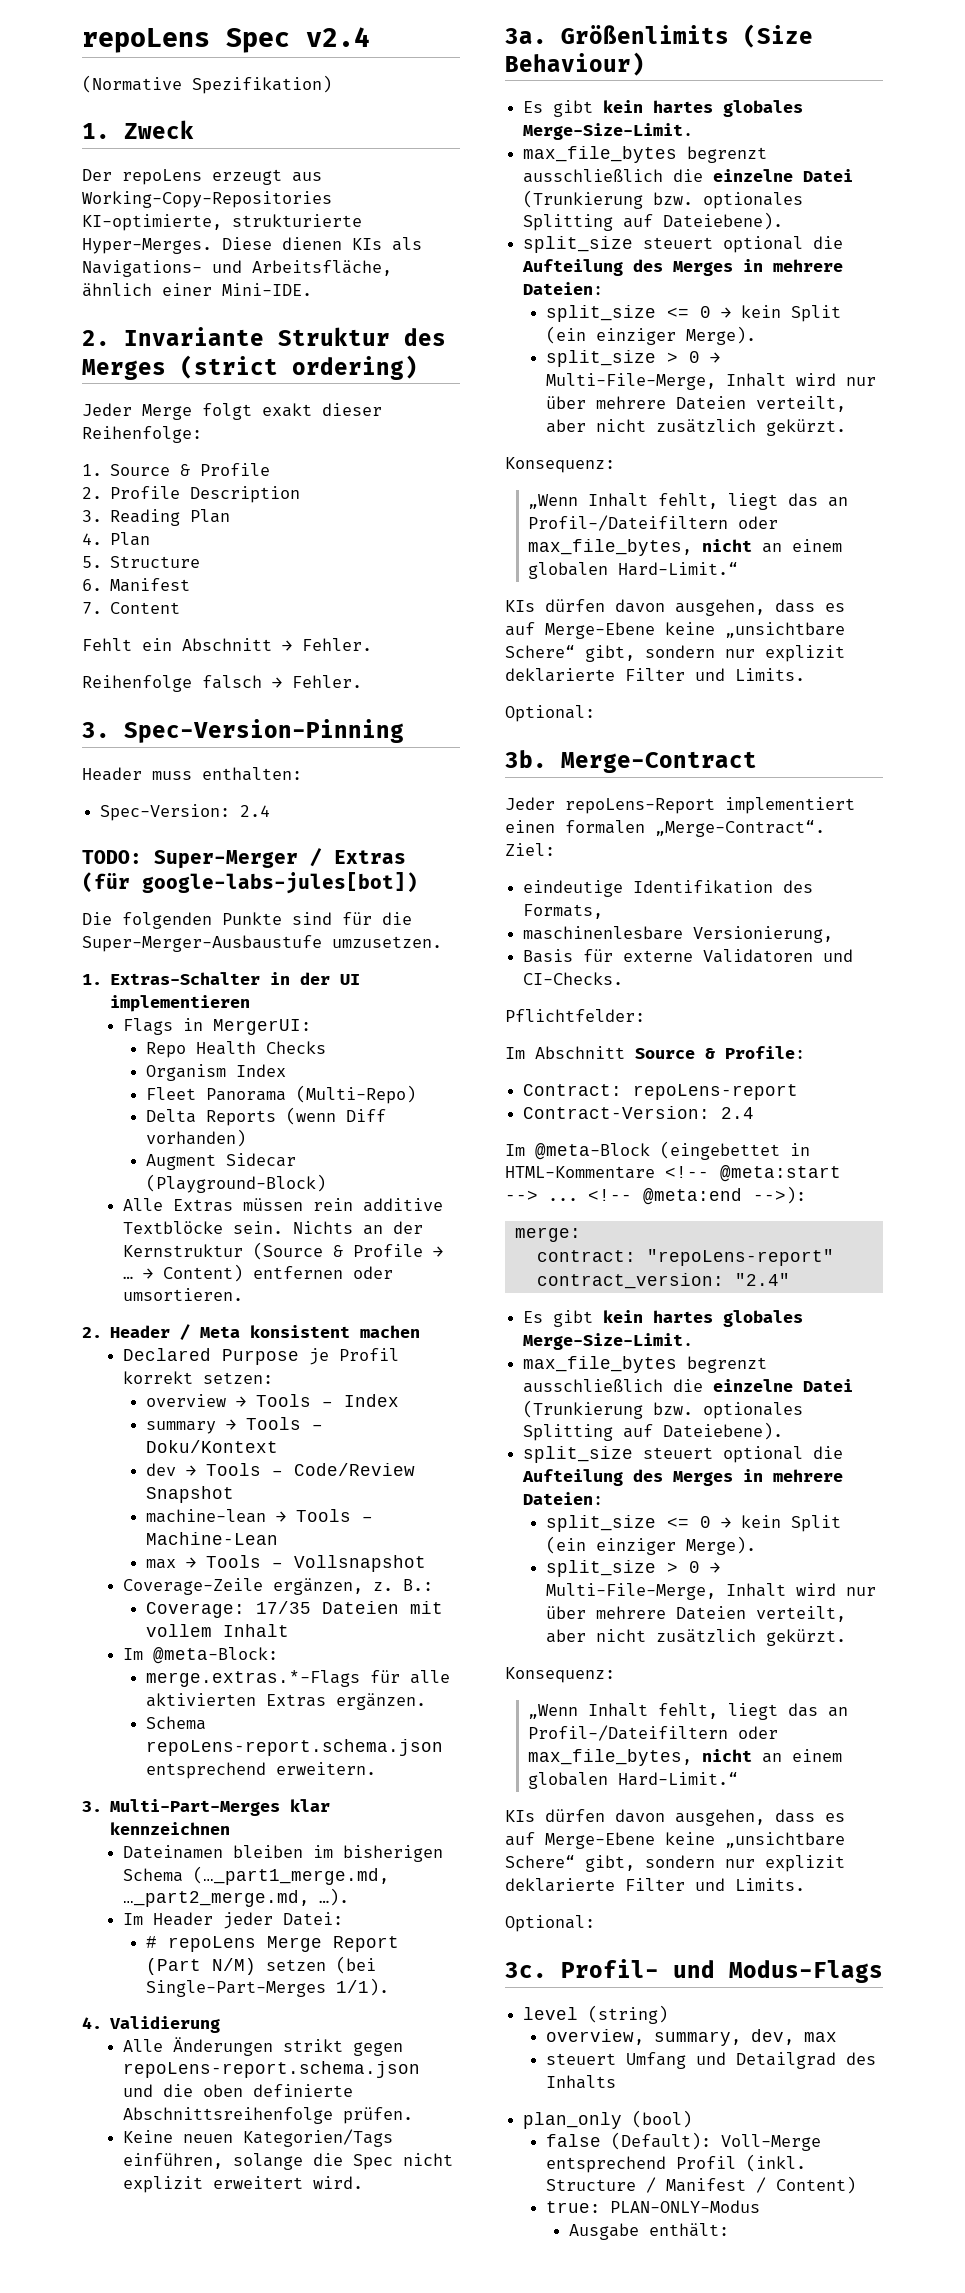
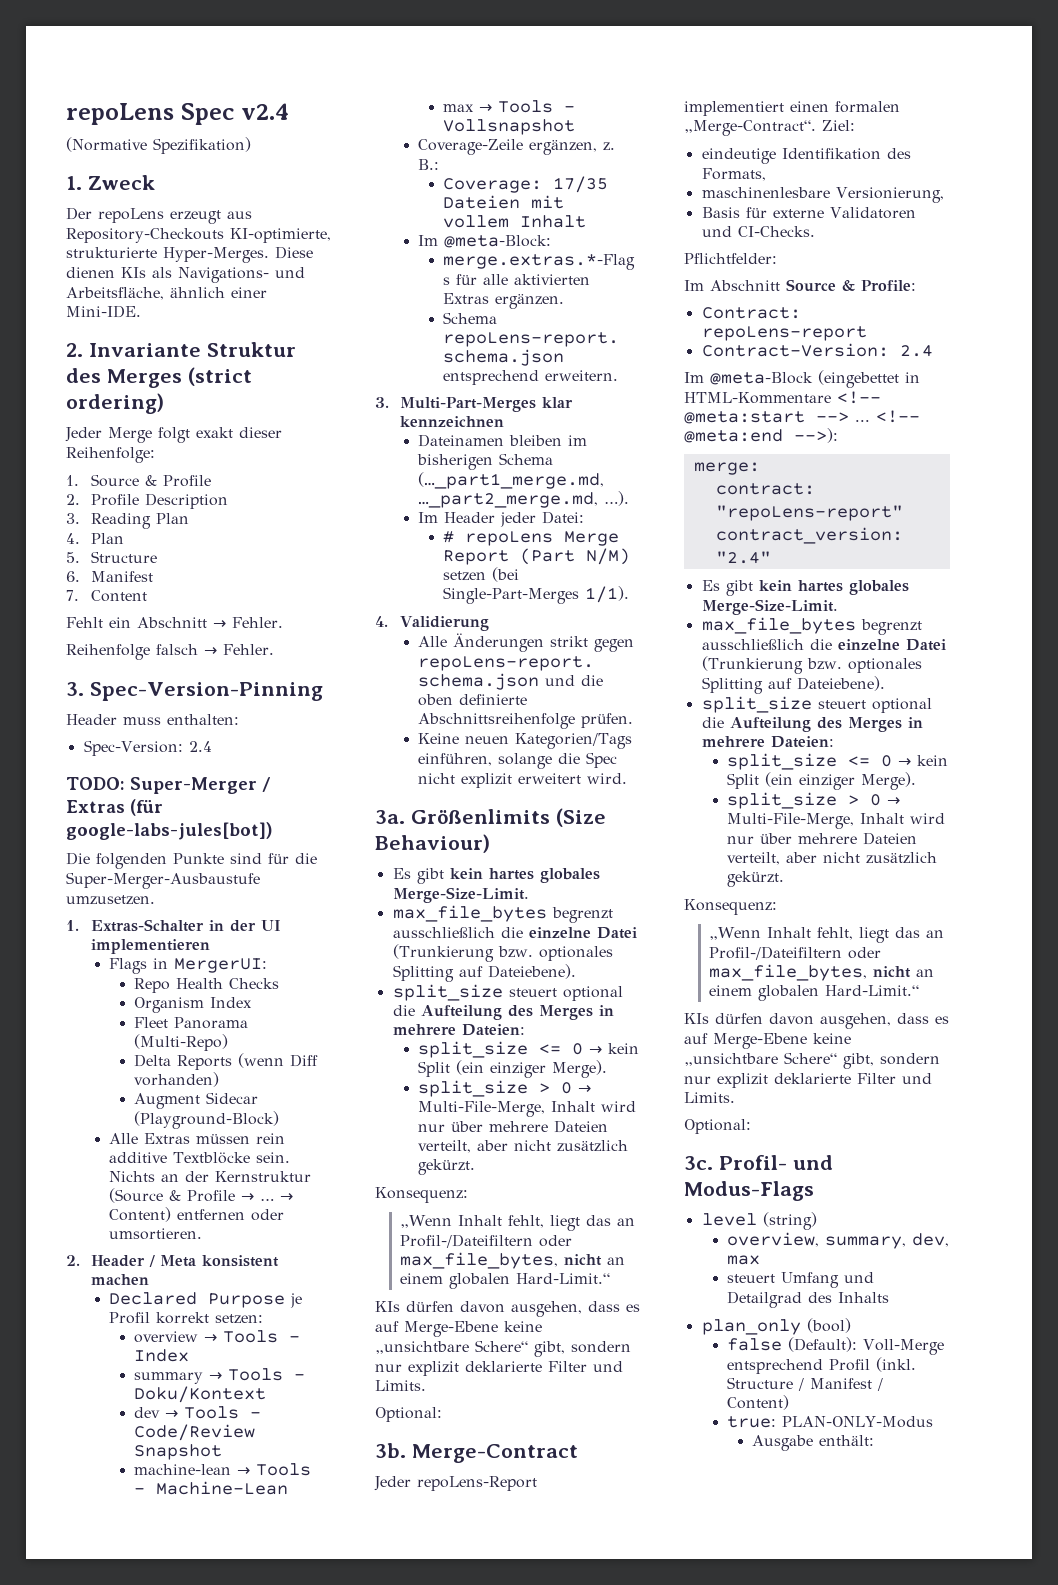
- Der repoLens erzeugt aus Working-Copy-Repositories KI-optimierte, strukturierte Hyper-Merges.
+ Der repoLens erzeugt aus Repository-Checkouts KI-optimierte, strukturierte Hyper-Merges.

